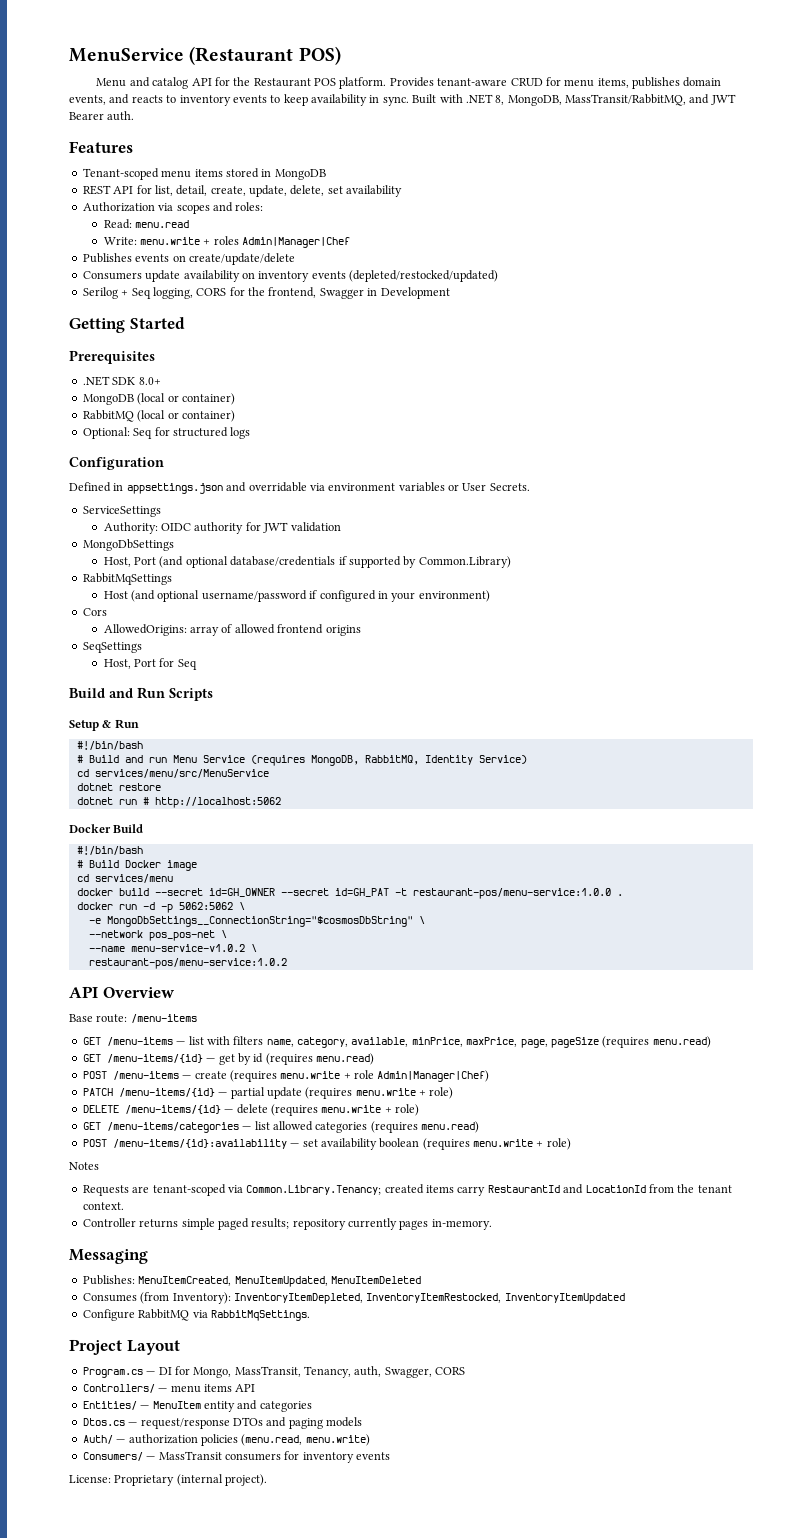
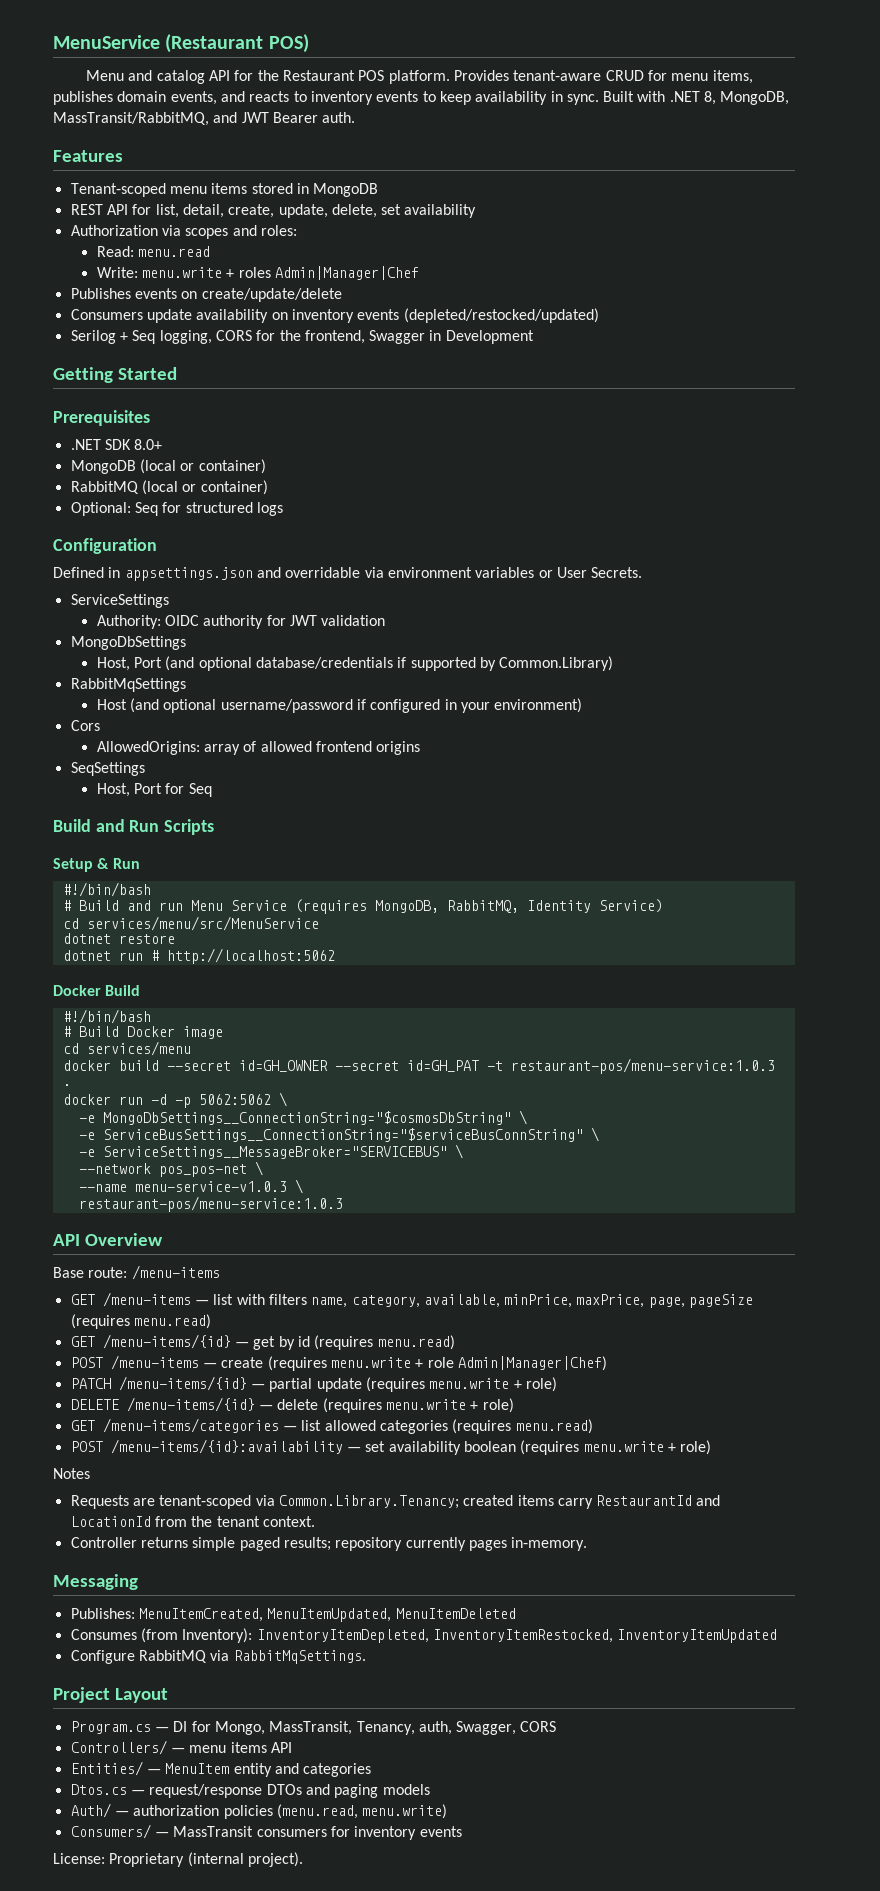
- docker build --secret id=GH_OWNER --secret id=GH_PAT -t restaurant-pos/menu-service:1.0.0 .
+ docker build --secret id=GH_OWNER --secret id=GH_PAT -t restaurant-pos/menu-service:1.0.3 .
+ -e ServiceBusSettings__ConnectionString="$serviceBusConnString" \
+ -e ServiceSettings__MessageBroker="SERVICEBUS" \
- --name menu-service-v1.0.2 \
- restaurant-pos/menu-service:1.0.2
+ --name menu-service-v1.0.3 \
+ restaurant-pos/menu-service:1.0.3

